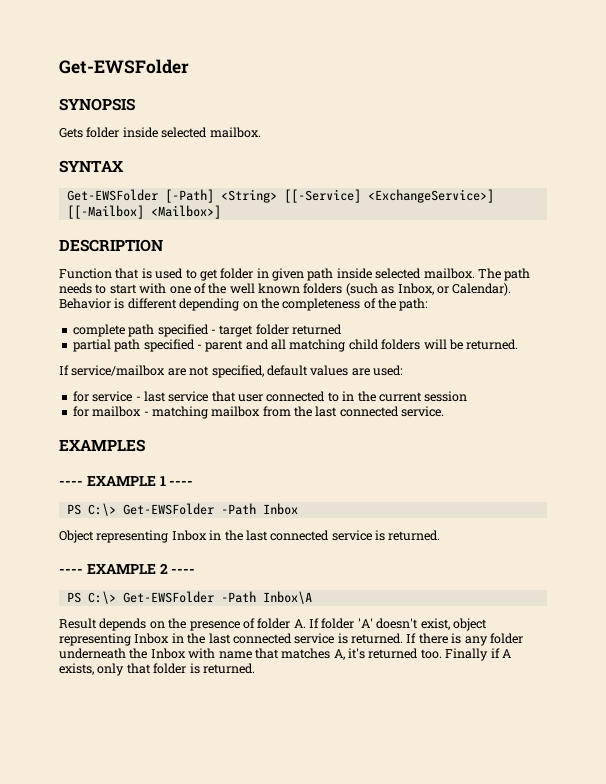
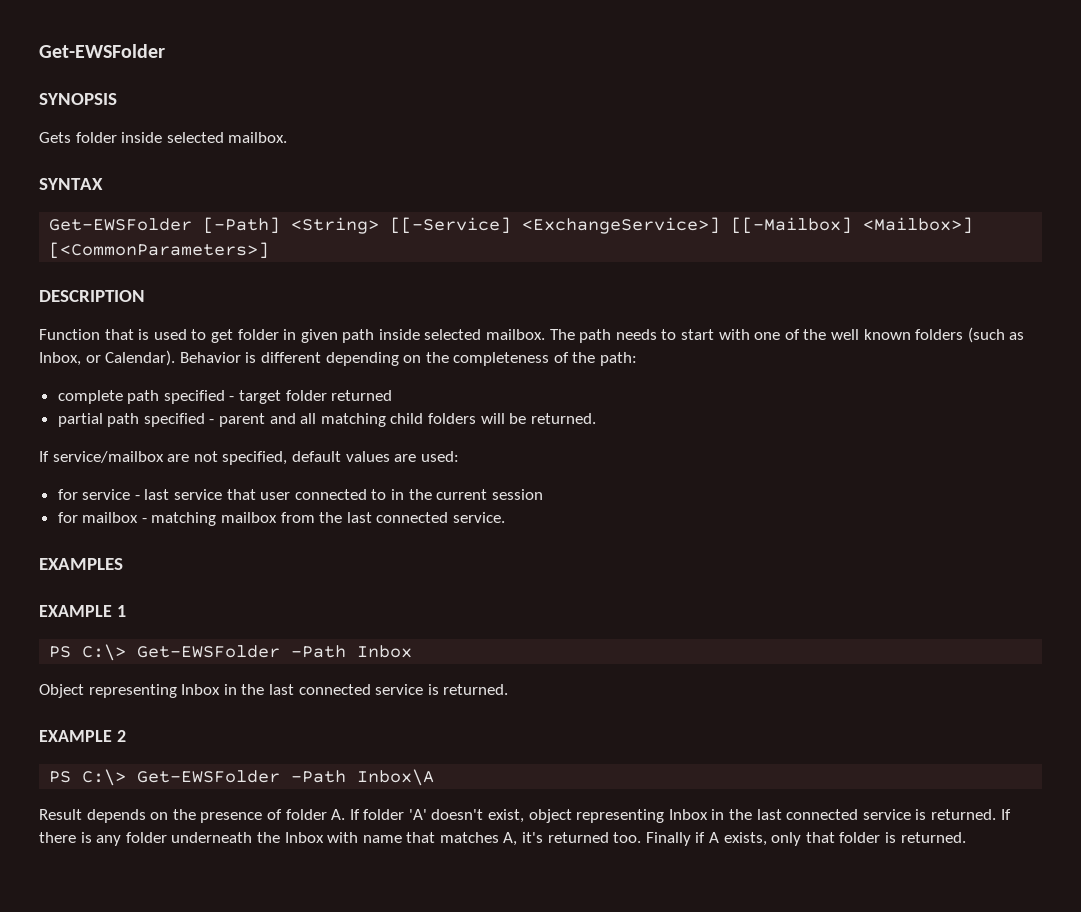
- Get-EWSFolder [-Path] <String> [[-Service] <ExchangeService>] [[-Mailbox] <Mailbox>]
+ Get-EWSFolder [-Path] <String> [[-Service] <ExchangeService>] [[-Mailbox] <Mailbox>] [<CommonParameters>]
- ---- EXAMPLE 1 ----
+ EXAMPLE 1
- ---- EXAMPLE 2 ----
+ EXAMPLE 2

